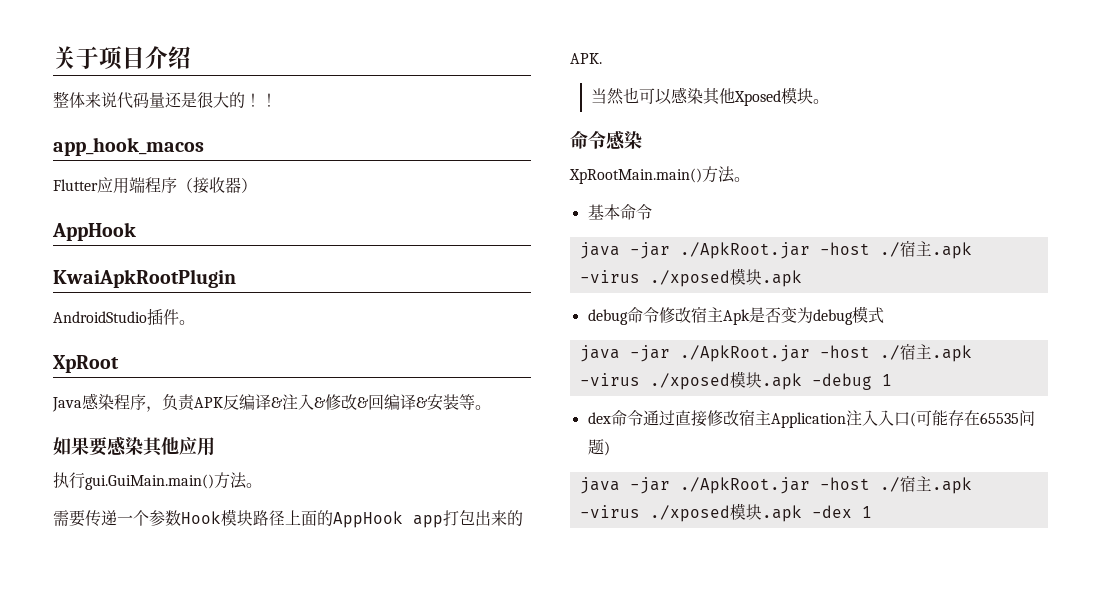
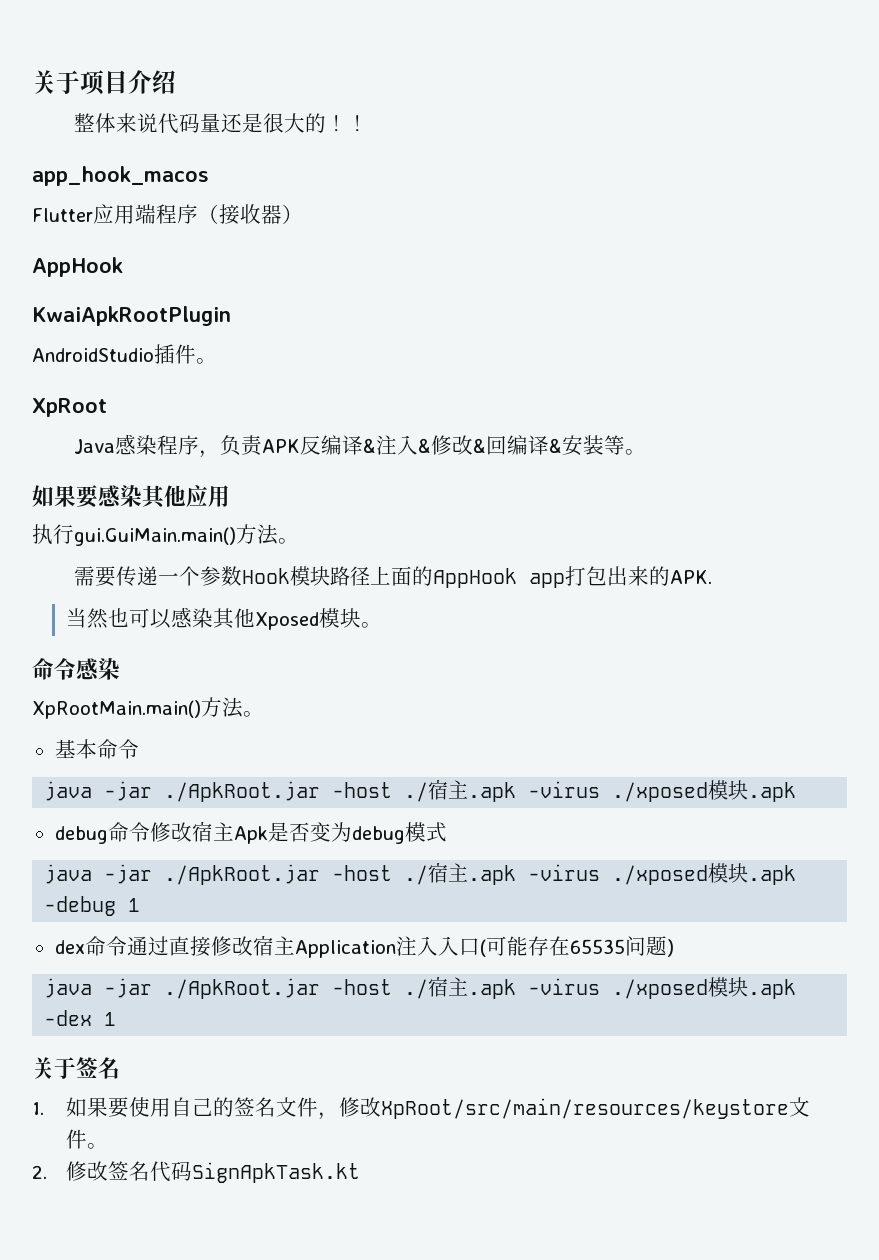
+ 关于签名
+ 1.如果要使用自己的签名文件，修改XpRoot/src/main/resources/keystore文件。
+ 2.修改签名代码SignApkTask.kt

